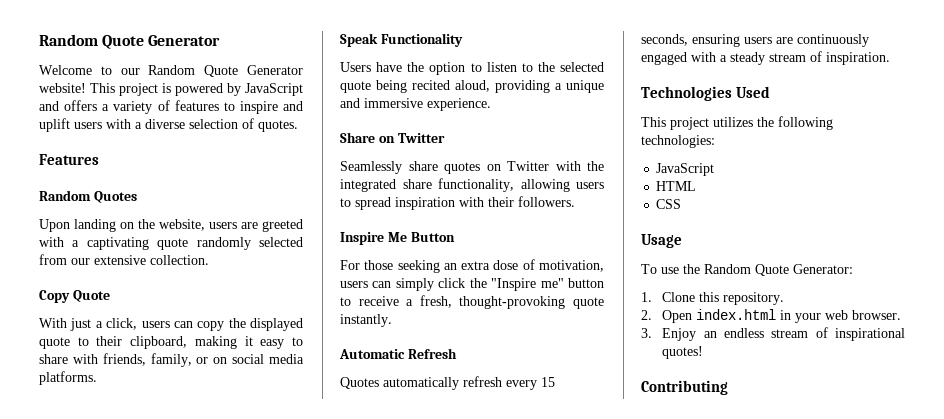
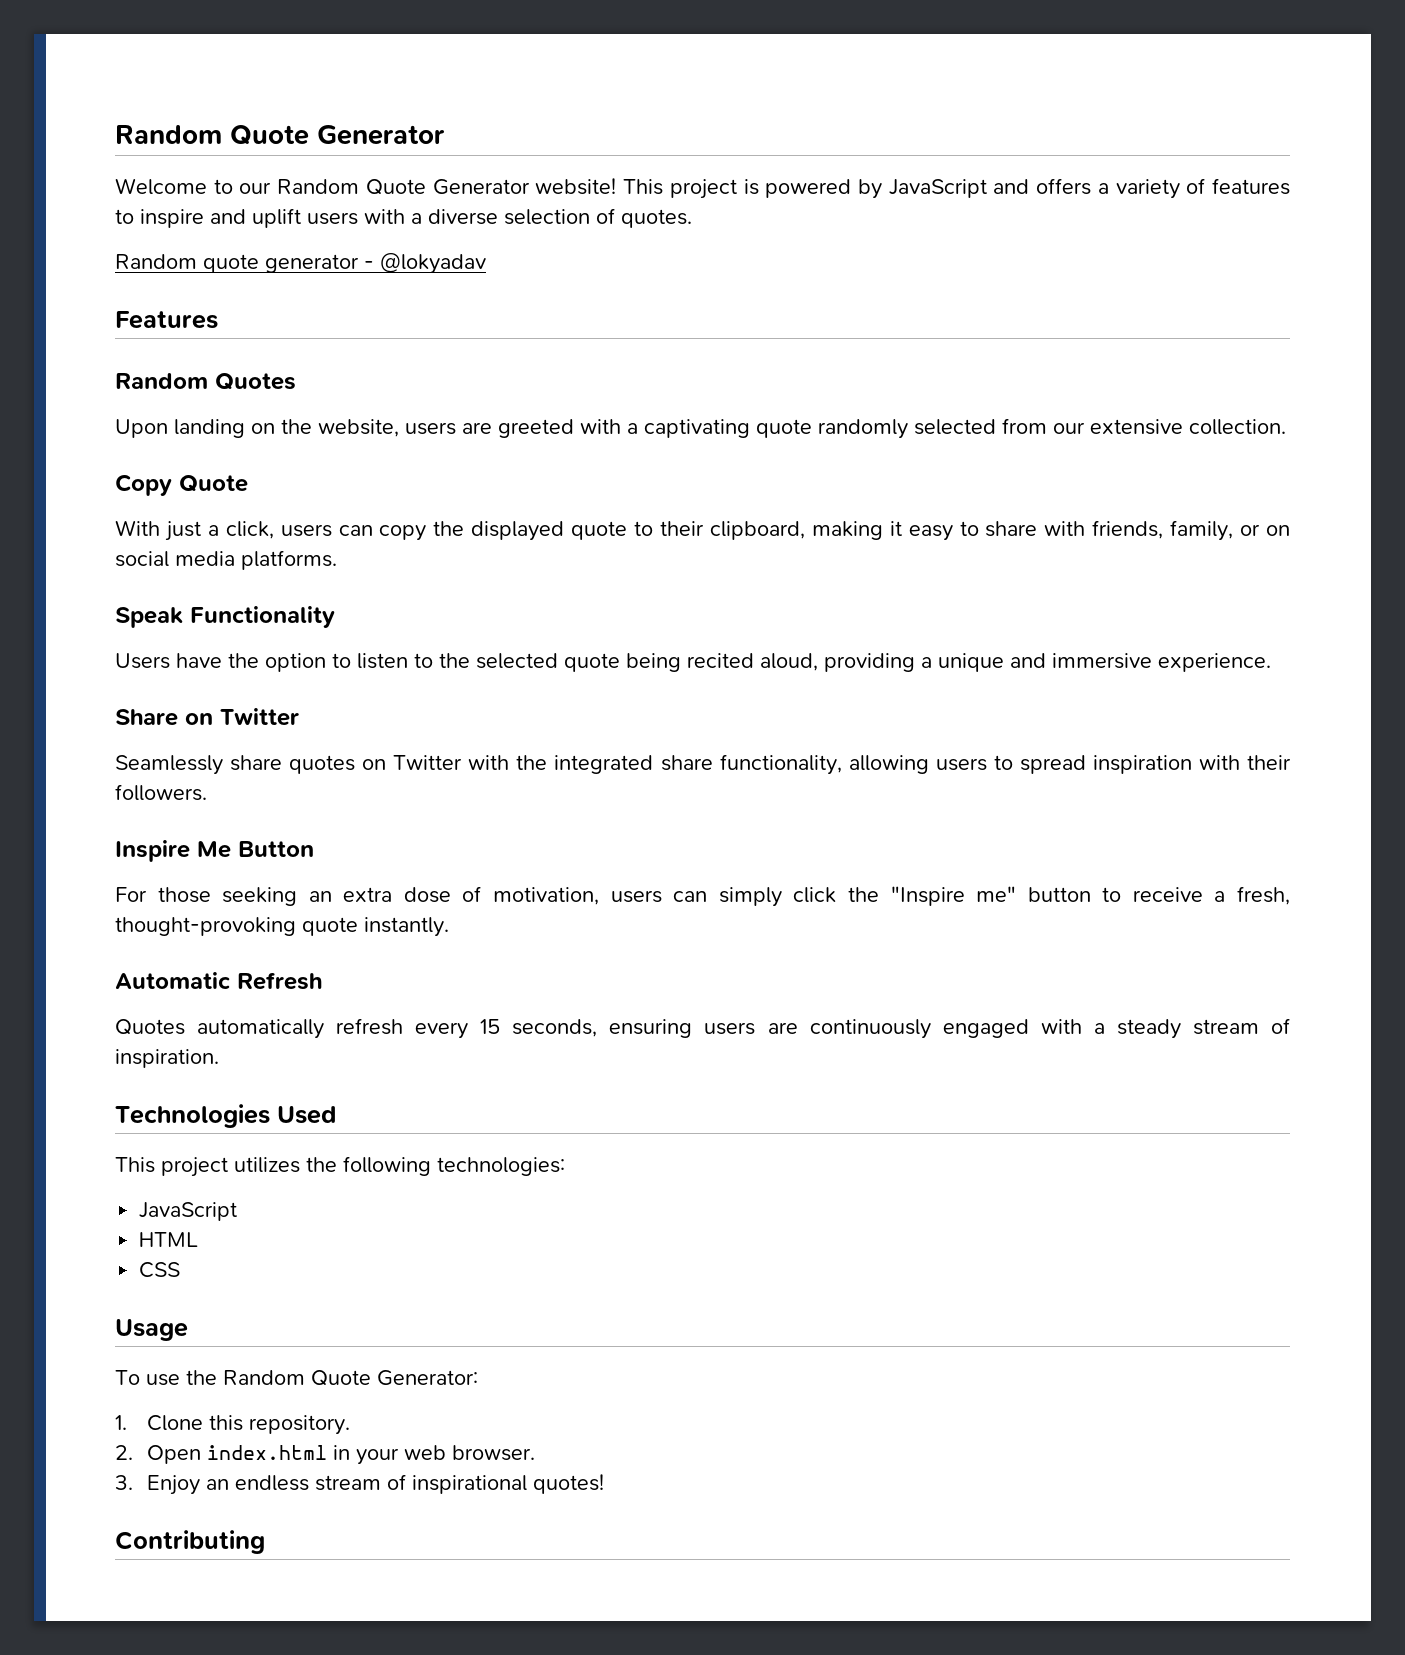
+ Random quote generator - @lokyadav

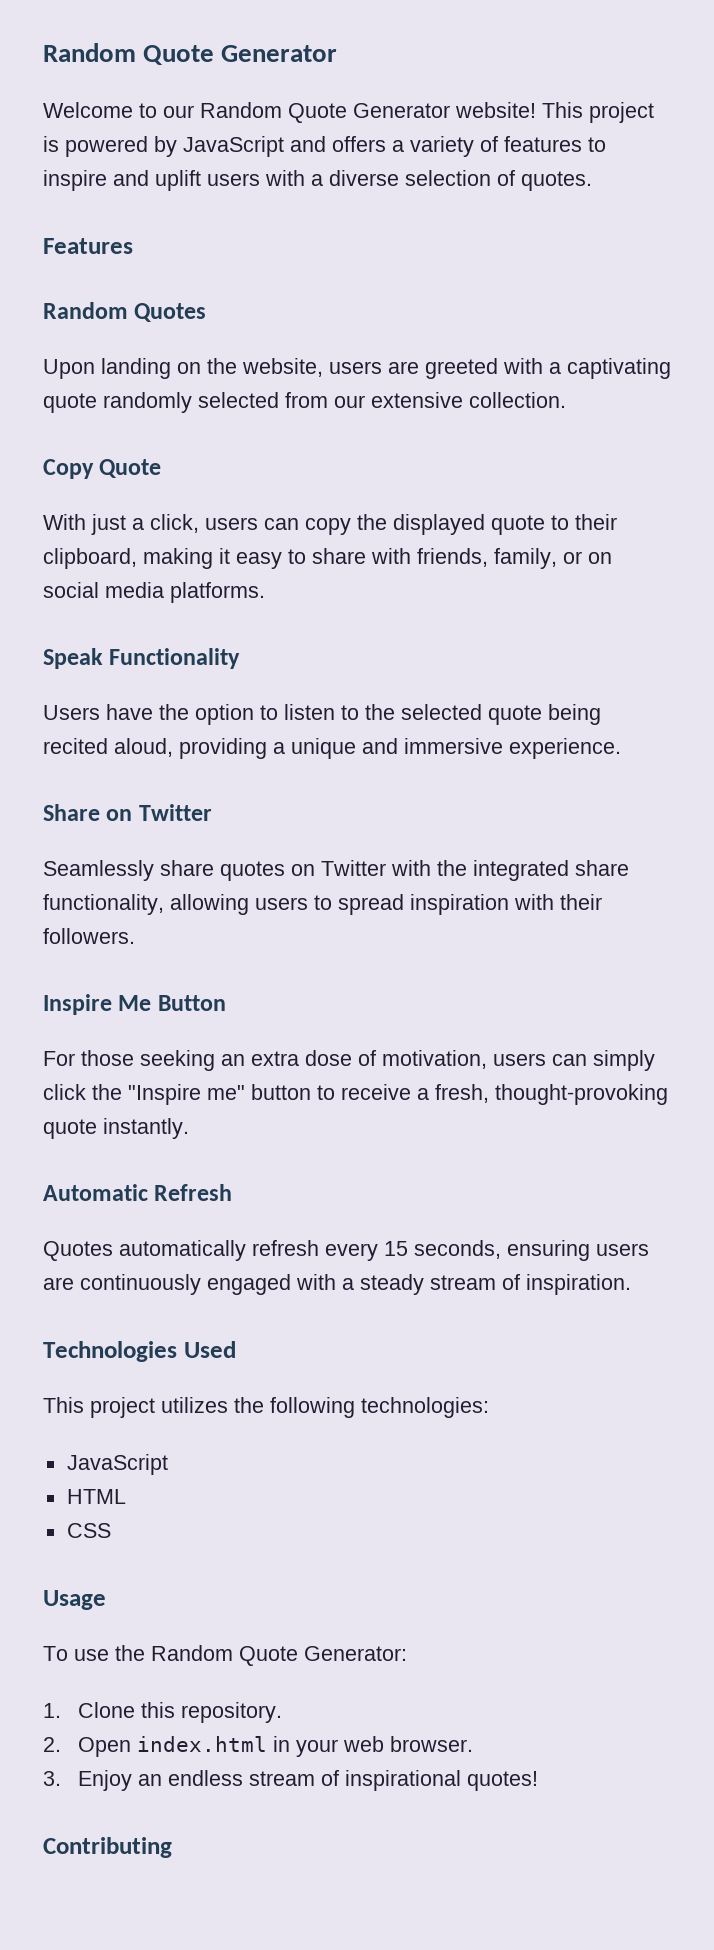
- Random quote generator - @lokyadav

